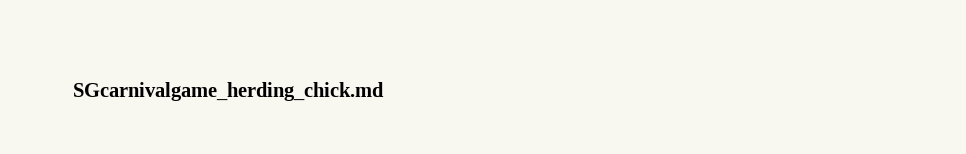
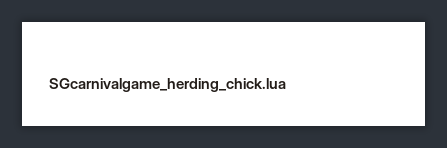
- SGcarnivalgame_herding_chick.md
+ SGcarnivalgame_herding_chick.lua

